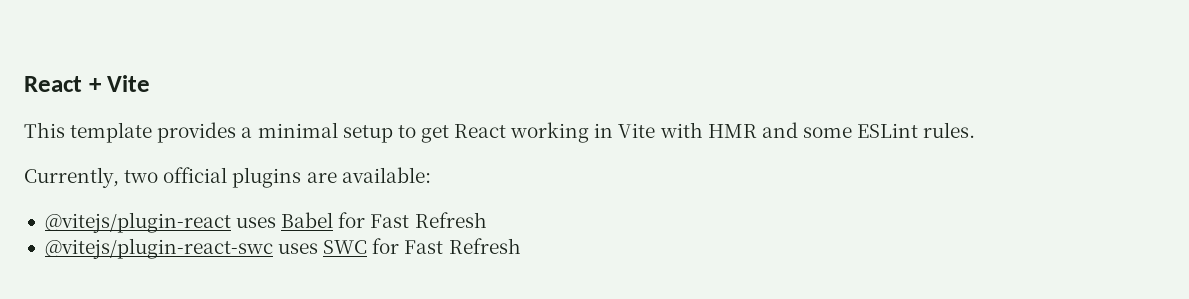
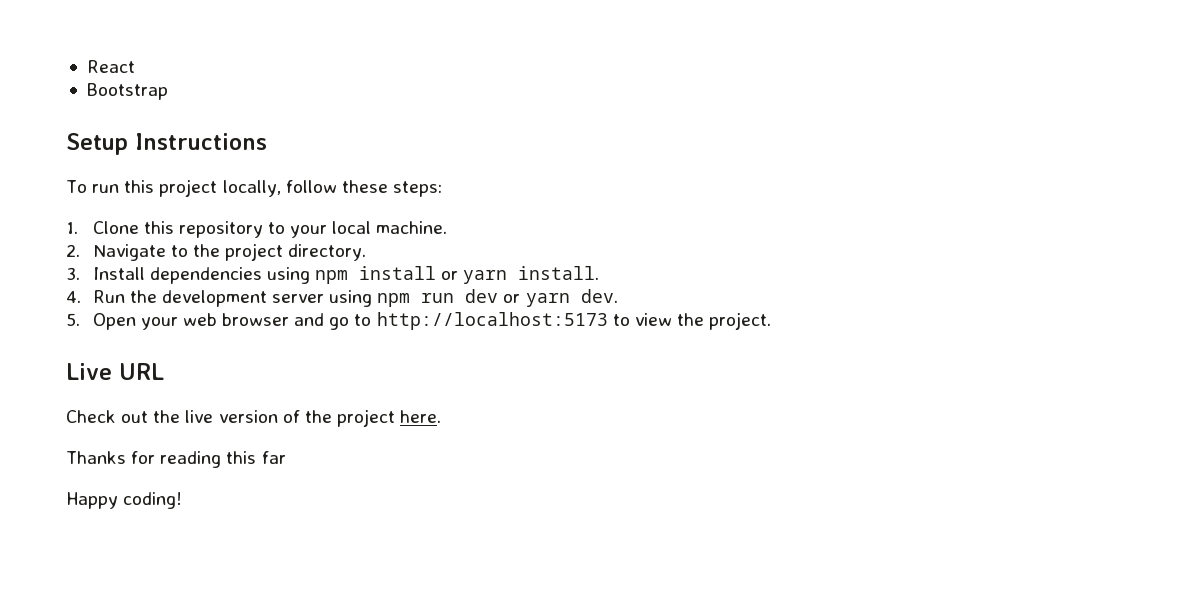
- React + Vite
- This template provides a minimal setup to get React working in Vite with HMR and some ESLint rules.
- Currently, two official plugins are available:
- @vitejs/plugin-react uses Babel for Fast Refresh
- @vitejs/plugin-react-swc uses SWC for Fast Refresh
+ React
+ Bootstrap
+ Setup Instructions
+ To run this project locally, follow these steps:
+ 1. Clone this repository to your local machine.
+ 2. Navigate to the project directory.
+ 3. Install dependencies using npm install or yarn install.
+ 4. Run the development server using npm run dev or yarn dev.
+ 5. Open your web browser and go to http://localhost:5173 to view the project.
+ Live URL
+ Check out the live version of the project here.
+ Thanks for reading this far
+ Happy coding!

